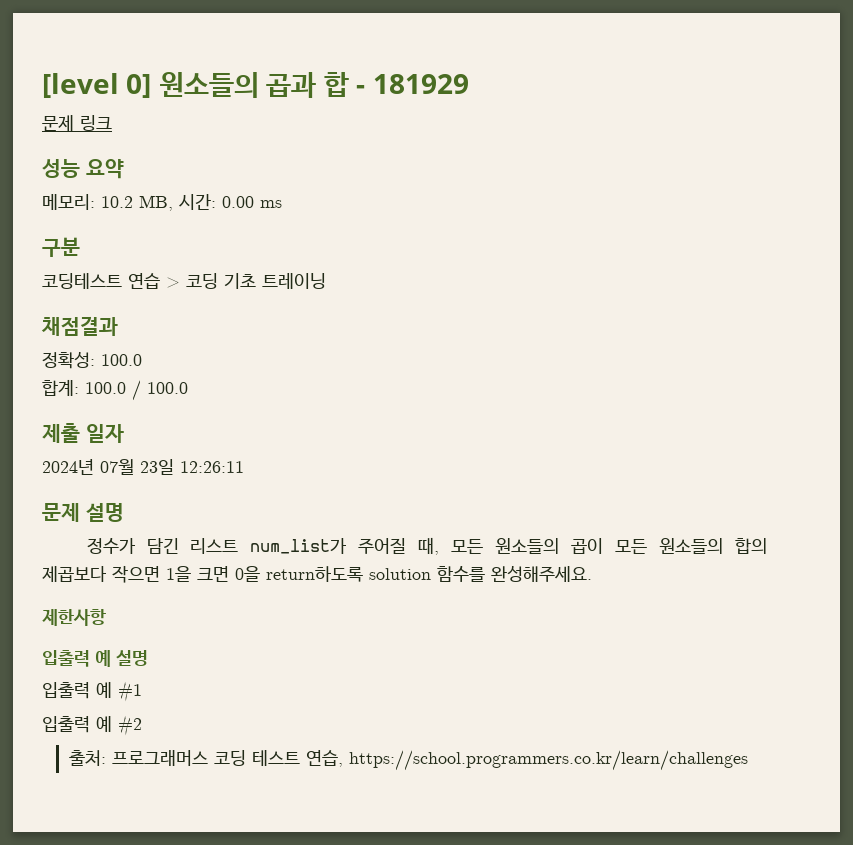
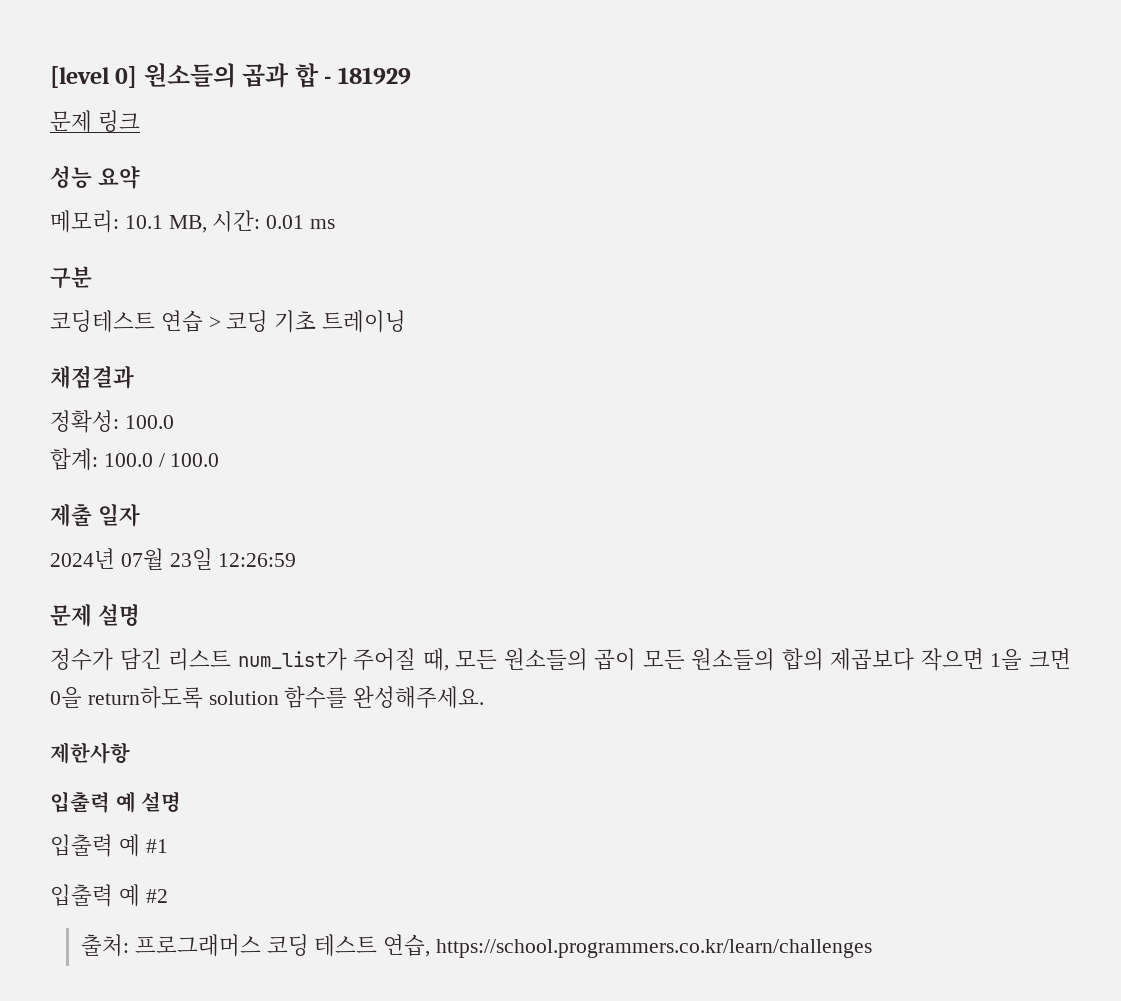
- 메모리: 10.2 MB, 시간: 0.00 ms
+ 메모리: 10.1 MB, 시간: 0.01 ms
- 2024년 07월 23일 12:26:11
+ 2024년 07월 23일 12:26:59

